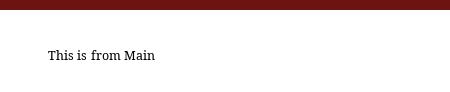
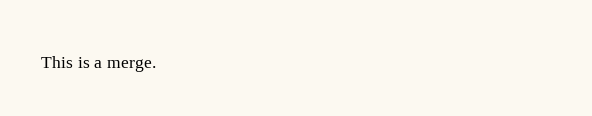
- This is from Main
+ This is a merge.

